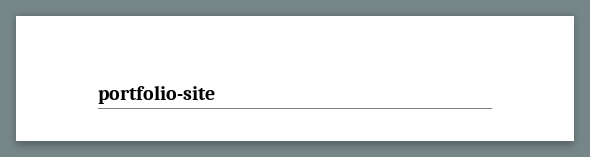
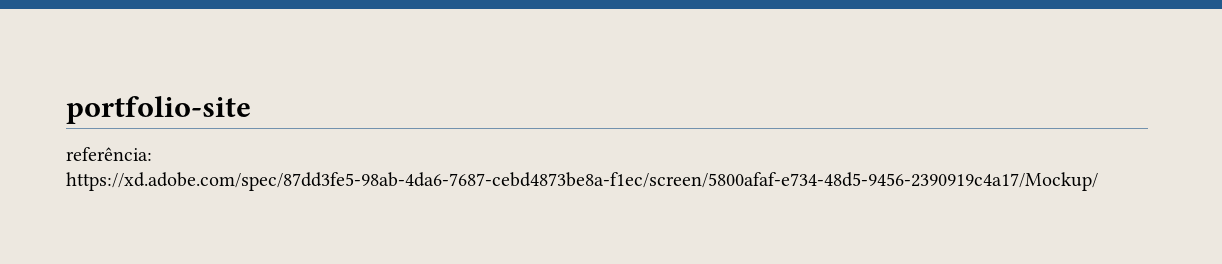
+ referência: https://xd.adobe.com/spec/87dd3fe5-98ab-4da6-7687-cebd4873be8a-f1ec/screen/5800afaf-e734-48d5-9456-2390919c4a17/Mockup/

